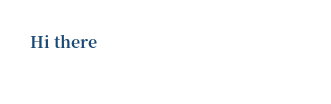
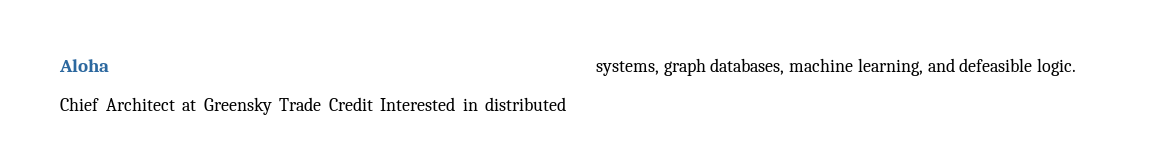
- Hi there
+ Aloha
+ Chief Architect at Greensky Trade Credit Interested in distributed systems, graph databases, machine learning, and defeasible logic.

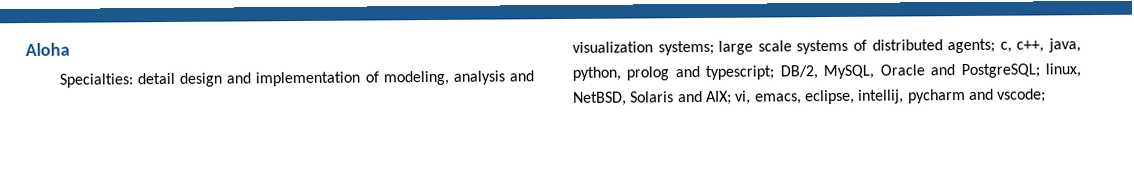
- Chief Architect at Greensky Trade Credit Interested in distributed systems, graph databases, machine learning, and defeasible logic.
+ Specialties: detail design and implementation of modeling, analysis and visualization systems; large scale systems of distributed agents; c, c++, java, python, prolog and typescript; DB/2, MySQL, Oracle and PostgreSQL; linux, NetBSD, Solaris and AIX; vi, emacs, eclipse, intellij, pycharm and vscode;

